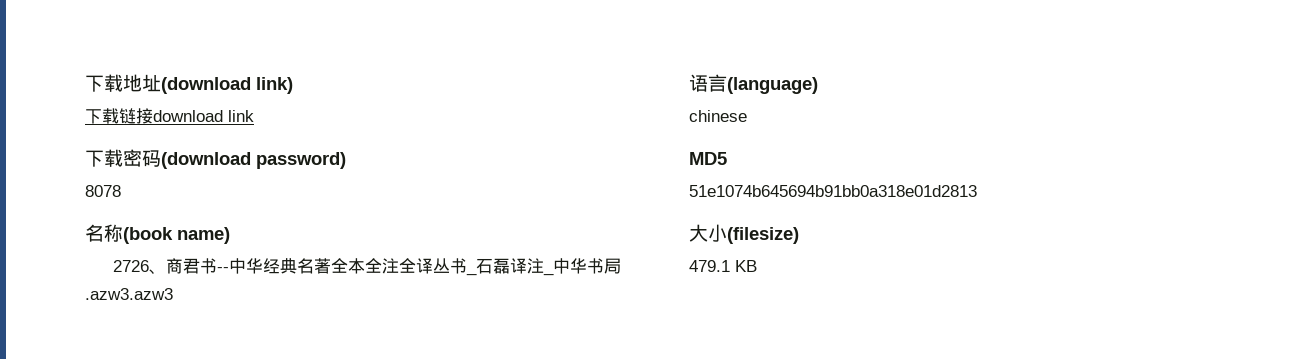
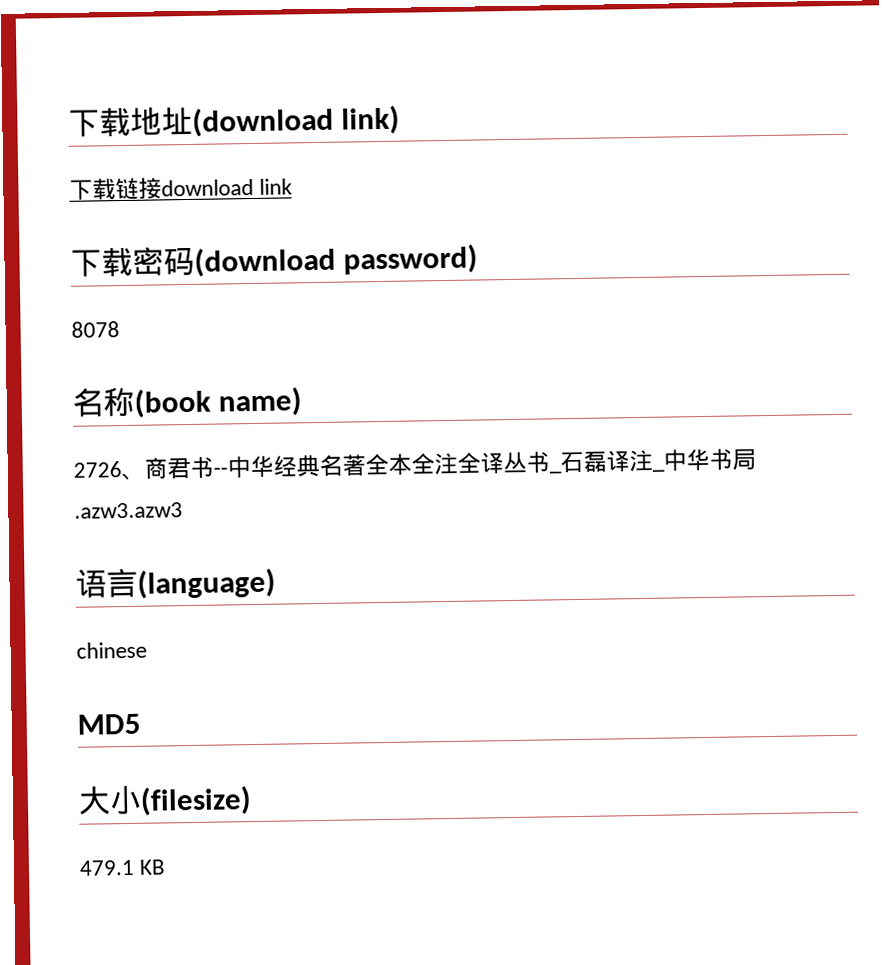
- 51e1074b645694b91bb0a318e01d2813

